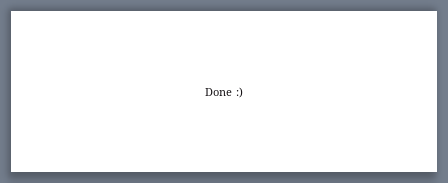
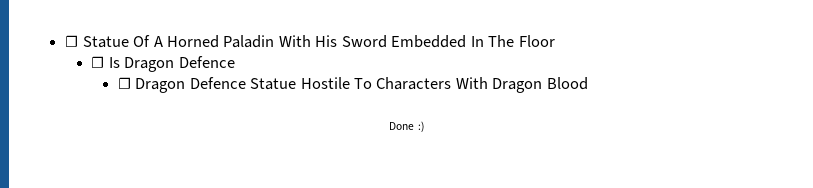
+ ☐ Statue Of A Horned Paladin With His Sword Embedded In The Floor
+ ☐ Is Dragon Defence
+ ☐ Dragon Defence Statue Hostile To Characters With Dragon Blood

